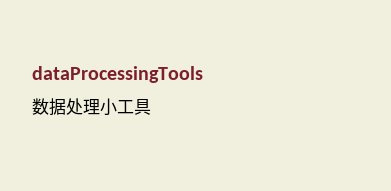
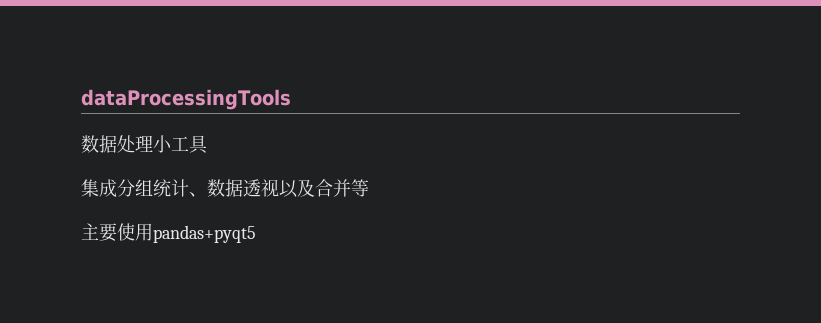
+ 集成分组统计、数据透视以及合并等
+ 主要使用pandas+pyqt5

